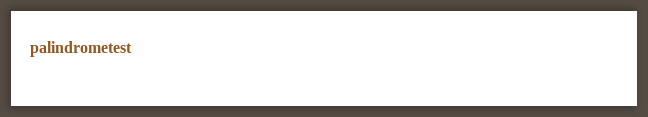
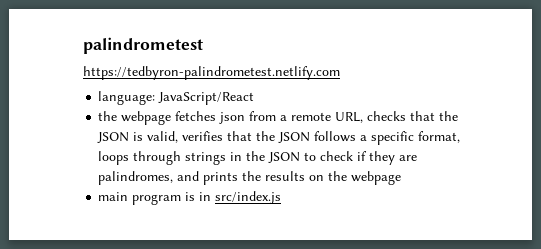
+ https://tedbyron-palindrometest.netlify.com
+ language: JavaScript/React
+ the webpage fetches json from a remote URL, checks that the JSON is valid, verifies that the JSON follows a specific format, loops through strings in the JSON to check if they are palindromes, and prints the results on the webpage
+ main program is in src/index.js

